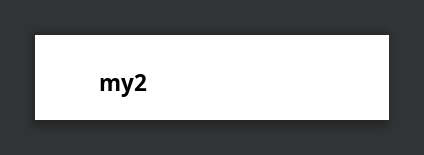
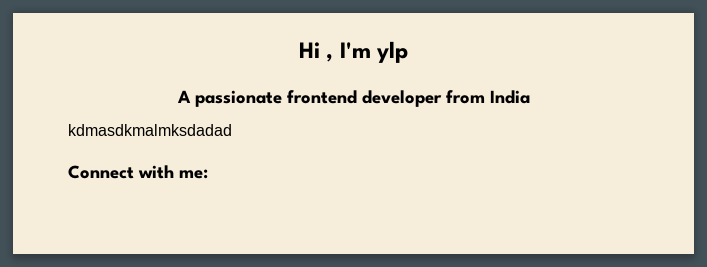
- my2
+ Hi , I'm ylp
+ A passionate frontend developer from India
+ kdmasdkmalmksdadad
+ Connect with me:

